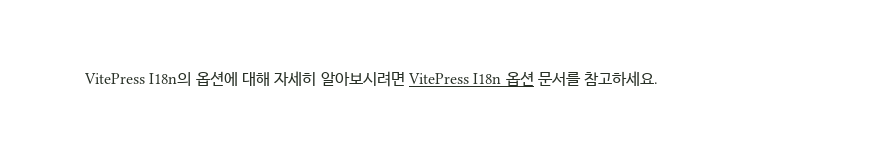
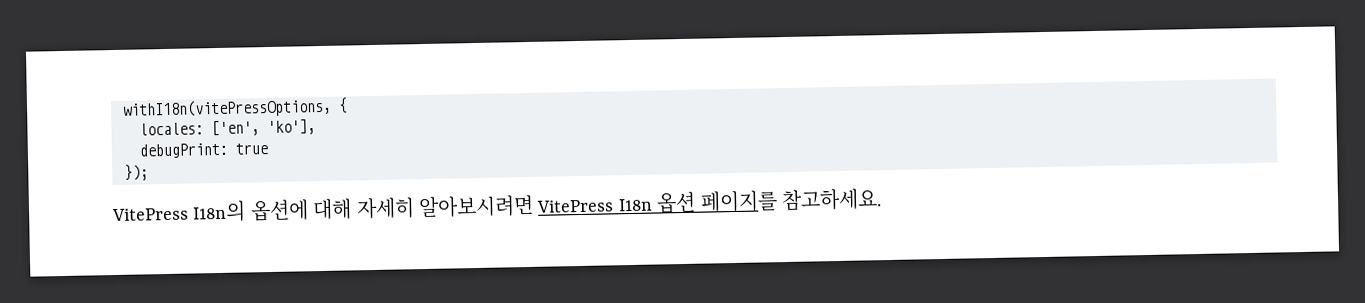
+ withI18n(vitePressOptions, {
+ locales: ['en', 'ko'],
+ debugPrint: true
+ });
- VitePress I18n의 옵션에 대해 자세히 알아보시려면 VitePress I18n 옵션 문서를 참고하세요.
+ VitePress I18n의 옵션에 대해 자세히 알아보시려면 VitePress I18n 옵션 페이지를 참고하세요.

